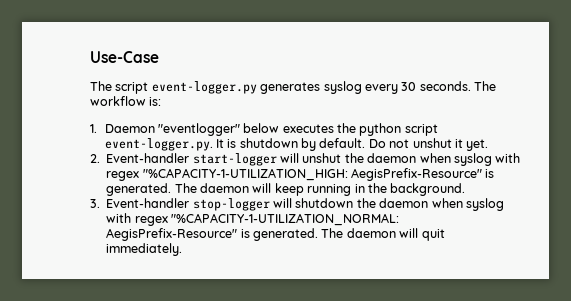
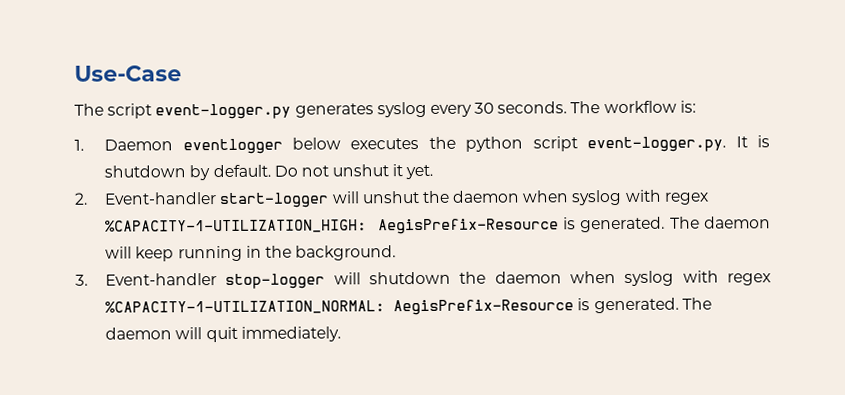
- 1. Daemon "eventlogger" below executes the python script event-logger.py. It is shutdown by default.
+ 1. Daemon eventlogger below executes the python script event-logger.py. It is shutdown by default.
- 2. Event-handler start-logger will unshut the daemon when syslog with regex "%CAPACITY-1-UTILIZATION_HIGH: AegisPrefix-Resource" is generated.
+ 2. Event-handler start-logger will unshut the daemon when syslog with regex %CAPACITY-1-UTILIZATION_HIGH: AegisPrefix-Resource is generated.
- 3. Event-handler stop-logger will shutdown the daemon when syslog with regex "%CAPACITY-1-UTILIZATION_NORMAL: AegisPrefix-Resource" is generated.
+ 3. Event-handler stop-logger will shutdown the daemon when syslog with regex %CAPACITY-1-UTILIZATION_NORMAL: AegisPrefix-Resource is generated.

